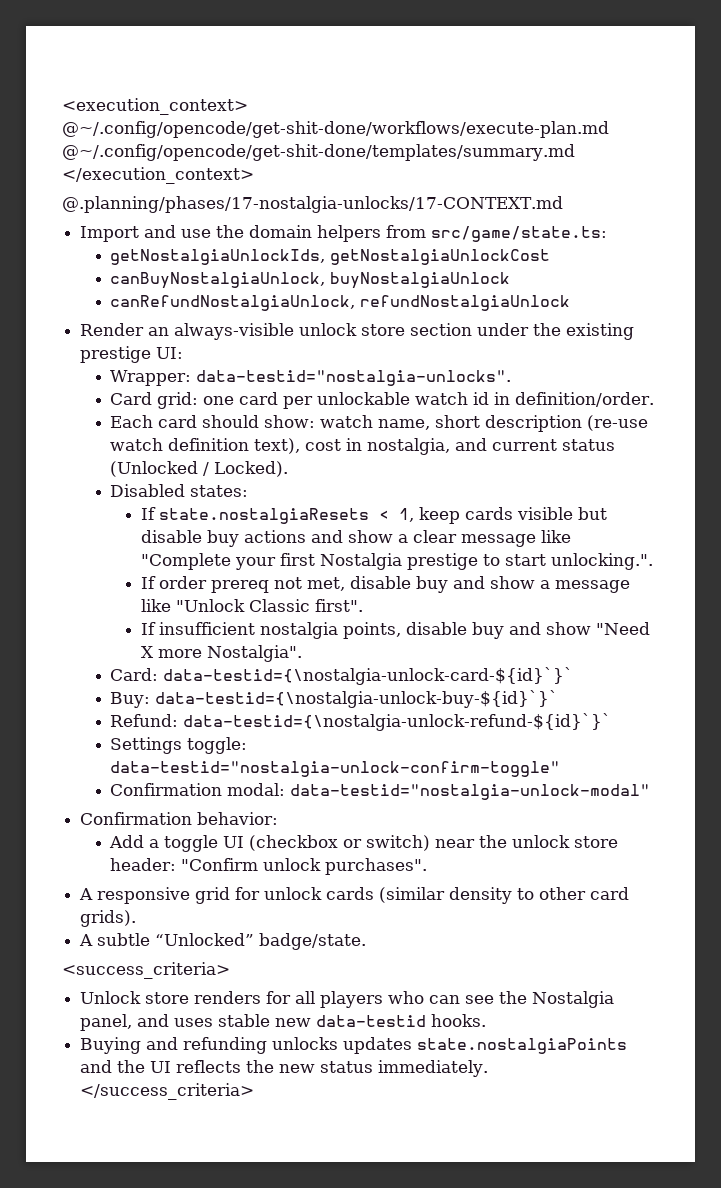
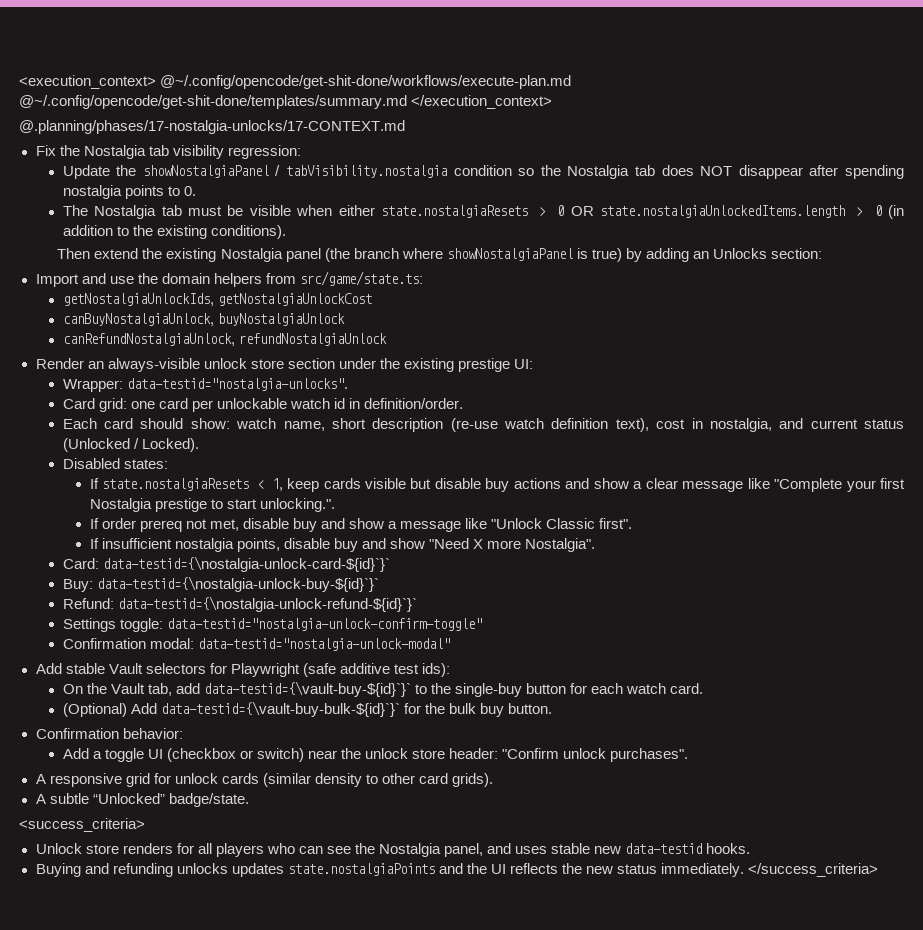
+ Fix the Nostalgia tab visibility regression:
+ Update the showNostalgiaPanel / tabVisibility.nostalgia condition so the Nostalgia tab does NOT disappear after spending nostalgia points to 0.
+ The Nostalgia tab must be visible when either state.nostalgiaResets > 0 OR state.nostalgiaUnlockedItems.length > 0 (in addition to the existing conditions).
+ Then extend the existing Nostalgia panel (the branch where showNostalgiaPanel is true) by adding an Unlocks section:
+ Add stable Vault selectors for Playwright (safe additive test ids):
+ On the Vault tab, add data-testid={\vault-buy-${id}`}` to the single-buy button for each watch card.
+ (Optional) Add data-testid={\vault-buy-bulk-${id}`}` for the bulk buy button.

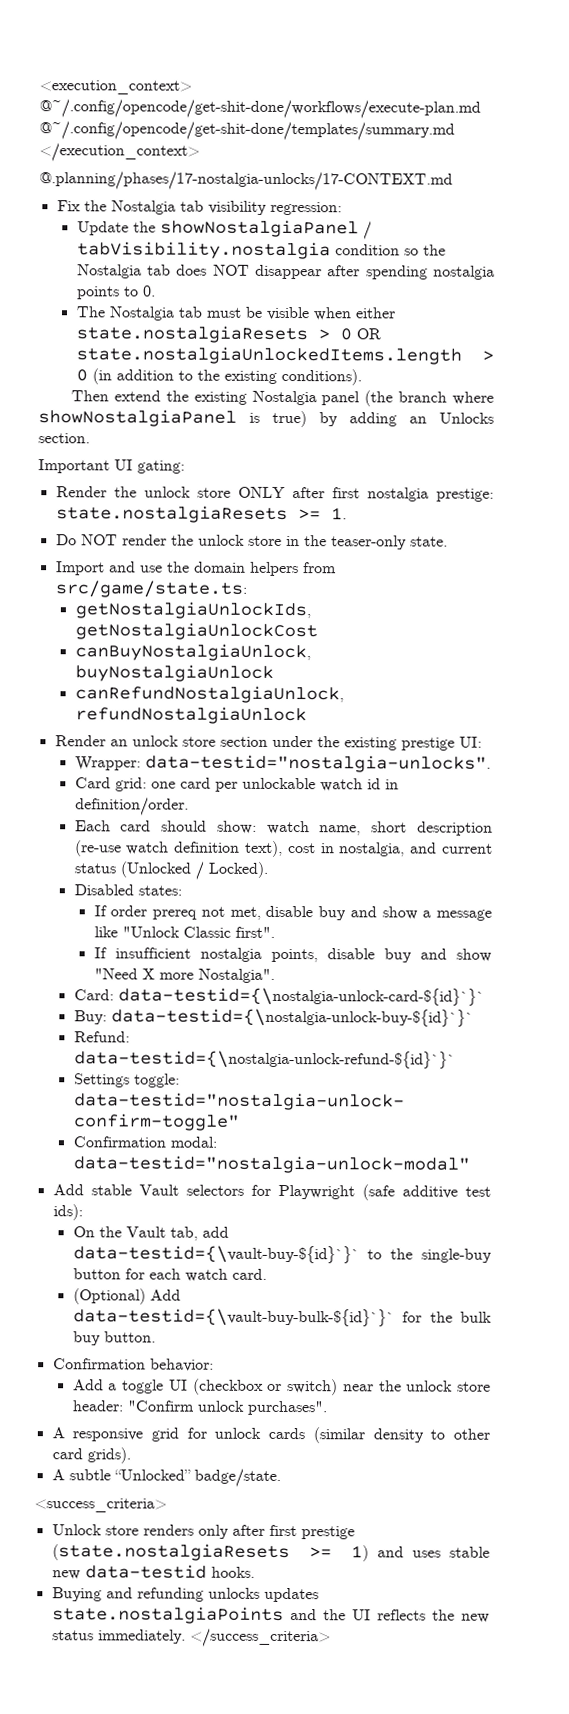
- Then extend the existing Nostalgia panel (the branch where showNostalgiaPanel is true) by adding an Unlocks section:
+ Then extend the existing Nostalgia panel (the branch where showNostalgiaPanel is true) by adding an Unlocks section.
+ Important UI gating:
+ Render the unlock store ONLY after first nostalgia prestige: state.nostalgiaResets >= 1.
+ Do NOT render the unlock store in the teaser-only state.
- Render an always-visible unlock store section under the existing prestige UI:
+ Render an unlock store section under the existing prestige UI:
- If state.nostalgiaResets < 1, keep cards visible but disable buy actions and show a clear message like "Complete your first Nostalgia prestige to start unlocking.".
- Unlock store renders for all players who can see the Nostalgia panel, and uses stable new data-testid hooks.
+ Unlock store renders only after first prestige (state.nostalgiaResets >= 1) and uses stable new data-testid hooks.

